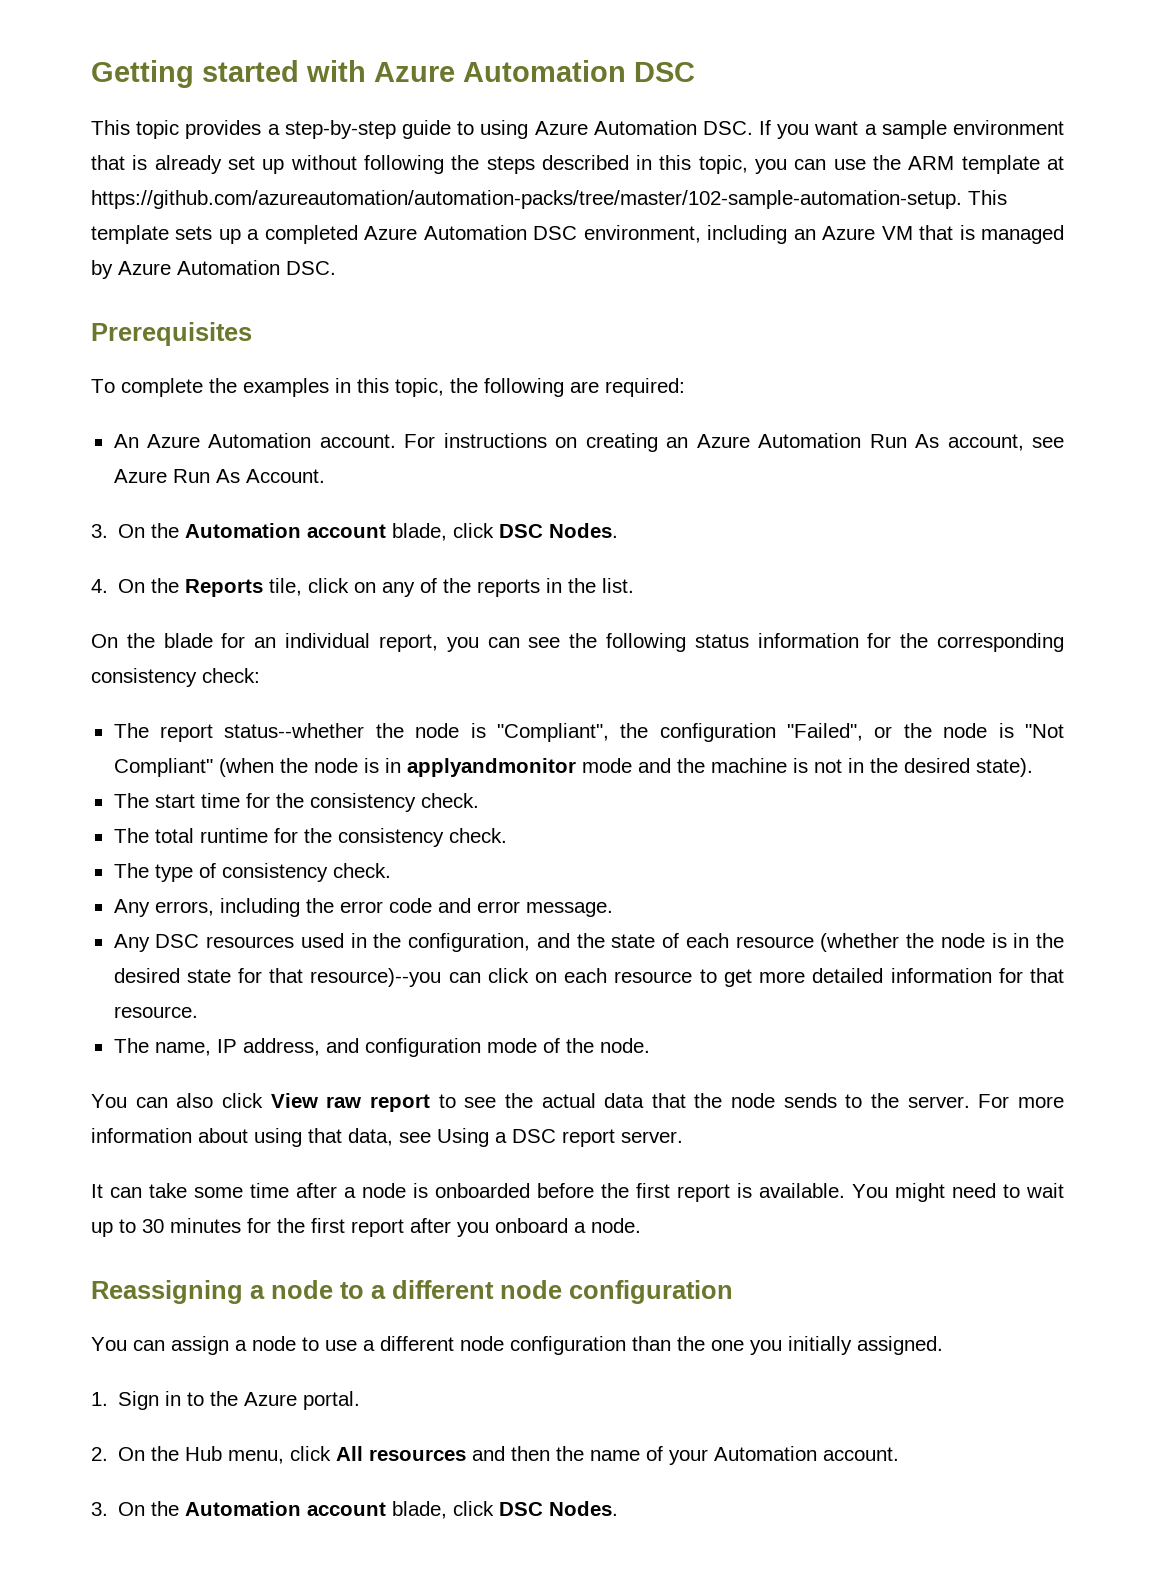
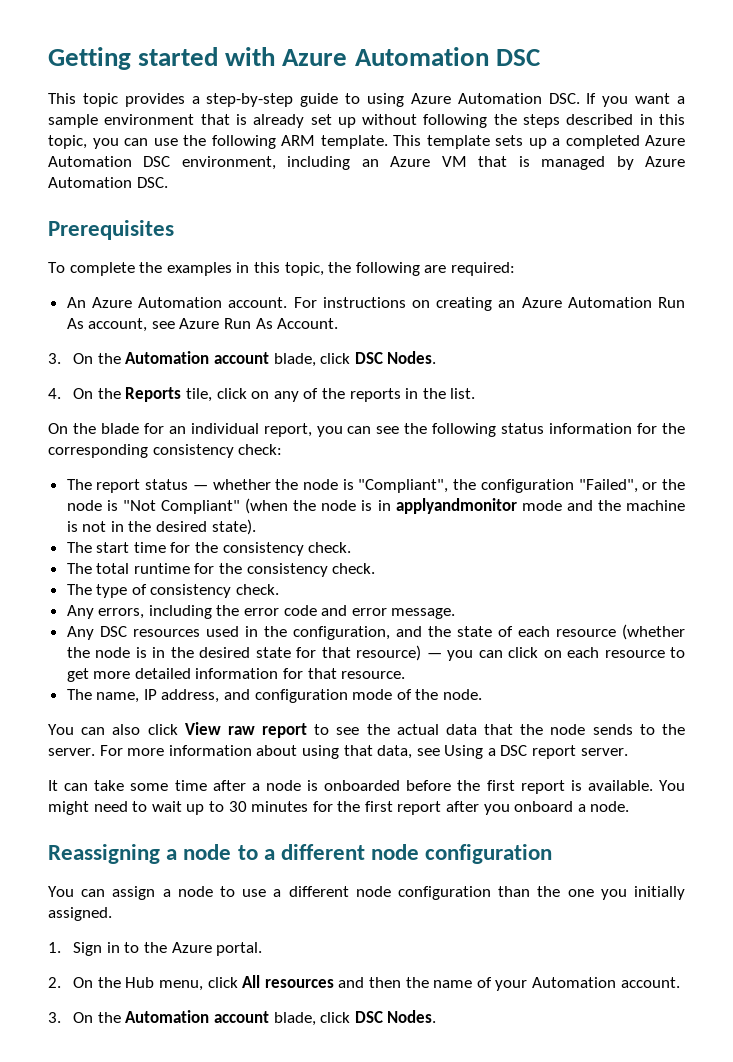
- This topic provides a step-by-step guide to using Azure Automation DSC. If you want a sample environment that is already set up without following the steps described in this topic, you can use the ARM template at https://github.com/azureautomation/automation-packs/tree/master/102-sample-automation-setup. This template sets up a completed Azure Automation DSC environment, including an Azure VM that is managed by Azure Automation DSC.
+ This topic provides a step-by-step guide to using Azure Automation DSC. If you want a sample environment that is already set up without following the steps described in this topic, you can use the following ARM template. This template sets up a completed Azure Automation DSC environment, including an Azure VM that is managed by Azure Automation DSC.
- The report status--whether the node is "Compliant", the configuration "Failed", or the node is "Not Compliant" (when the node is in applyandmonitor mode and the machine is not in the desired state).
+ The report status — whether the node is "Compliant", the configuration "Failed", or the node is "Not Compliant" (when the node is in applyandmonitor mode and the machine is not in the desired state).
- Any DSC resources used in the configuration, and the state of each resource (whether the node is in the desired state for that resource)--you can click on each resource to get more detailed information for that resource.
+ Any DSC resources used in the configuration, and the state of each resource (whether the node is in the desired state for that resource) — you can click on each resource to get more detailed information for that resource.

